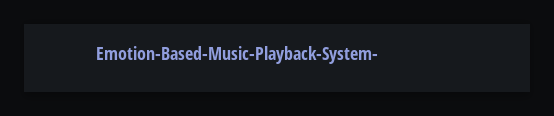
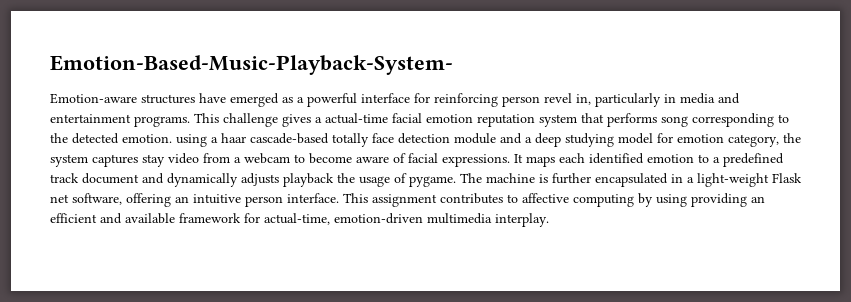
+ Emotion-aware structures have emerged as a powerful interface for reinforcing person revel in, particularly in media and entertainment programs. This challenge gives a actual-time facial emotion reputation system that performs song corresponding to the detected emotion. using a haar cascade-based totally face detection module and a deep studying model for emotion category, the system captures stay video from a webcam to become aware of facial expressions. It maps each identified emotion to a predefined track document and dynamically adjusts playback the usage of pygame. The machine is further encapsulated in a light-weight Flask net software, offering an intuitive person interface. This assignment contributes to affective computing by using providing an efficient and available framework for actual-time, emotion-driven multimedia interplay.

